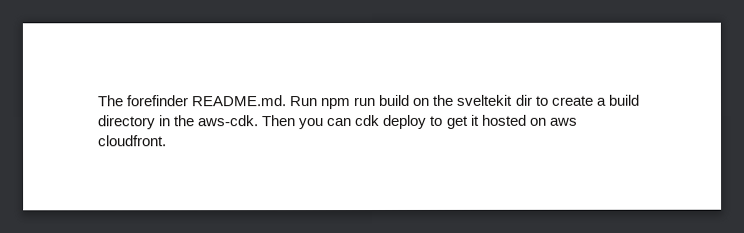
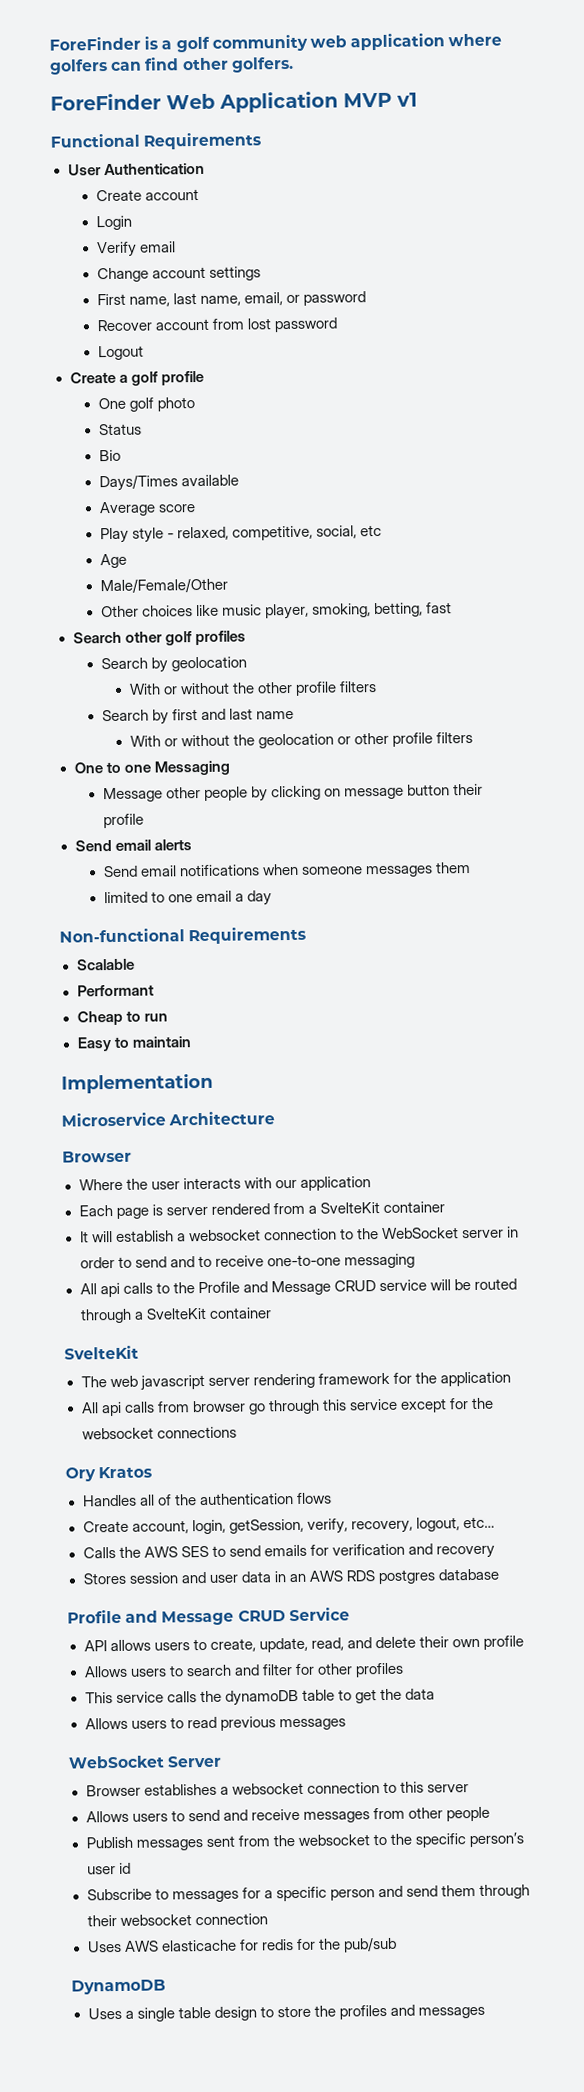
- The forefinder README.md. Run npm run build on the sveltekit dir to create a build directory in the aws-cdk. Then you can cdk deploy to get it hosted on aws cloudfront.
+ ForeFinder is a golf community web application where golfers can find other golfers.
+ ForeFinder Web Application MVP v1
+ Functional Requirements
+ User Authentication
+ Create account
+ Login
+ Verify email
+ Change account settings
+ First name, last name, email, or password
+ Recover account from lost password
+ Logout
+ Create a golf profile
+ One golf photo
+ Status
+ Bio
+ Days/Times available
+ Average score
+ Play style - relaxed, competitive, social, etc
+ Age
+ Male/Female/Other
+ Other choices like music player, smoking, betting, fast
+ Search other golf profiles
+ Search by geolocation
+ With or without the other profile filters
+ Search by first and last name
+ With or without the geolocation or other profile filters
+ One to one Messaging
+ Message other people by clicking on message button their profile
+ Send email alerts
+ Send email notifications when someone messages them
+ limited to one email a day
+ Non-functional Requirements
+ Scalable
+ Performant
+ Cheap to run
+ Easy to maintain
+ Implementation
+ Microservice Architecture
+ Browser
+ Where the user interacts with our application
+ Each page is server rendered from a SvelteKit container
+ It will establish a websocket connection to the WebSocket server in order to send and to receive one-to-one messaging
+ All api calls to the Profile and Message CRUD service will be routed through a SvelteKit container
+ SvelteKit
+ The web javascript server rendering framework for the application
+ All api calls from browser go through this service except for the websocket connections
+ Ory Kratos
+ Handles all of the authentication flows
+ Create account, login, getSession, verify, recovery, logout, etc…
+ Calls the AWS SES to send emails for verification and recovery
+ Stores session and user data in an AWS RDS postgres database
+ Profile and Message CRUD Service
+ API allows users to create, update, read, and delete their own profile
+ Allows users to search and filter for other profiles
+ This service calls the dynamoDB table to get the data
+ Allows users to read previous messages
+ WebSocket Server
+ Browser establishes a websocket connection to this server
+ Allows users to send and receive messages from other people
+ Publish messages sent from the websocket to the specific person’s user id
+ Subscribe to messages for a specific person and send them through their websocket connection
+ Uses AWS elasticache for redis for the pub/sub
+ DynamoDB
+ Uses a single table design to store the profiles and messages

